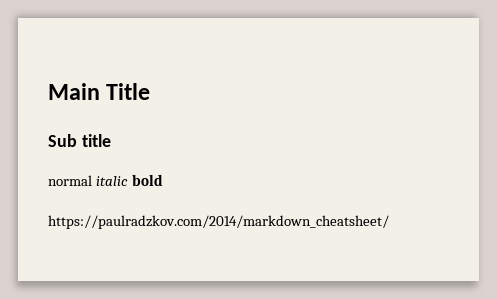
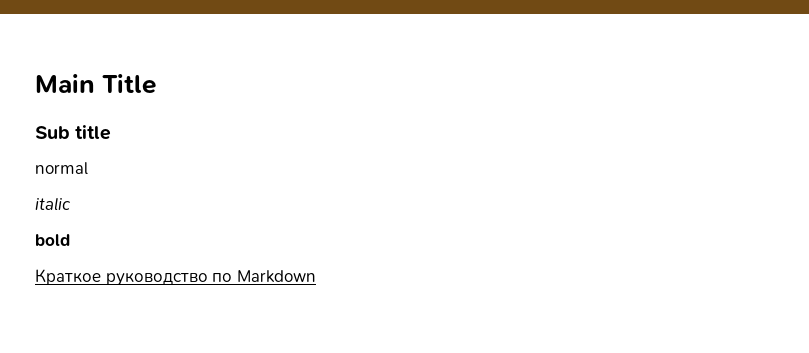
- normal italic bold
+ normal
+ italic
+ bold
- https://paulradzkov.com/2014/markdown_cheatsheet/
+ Краткое руководство по Markdown

